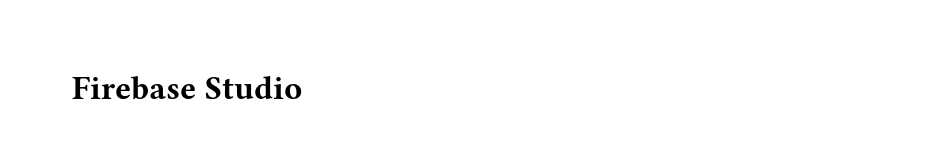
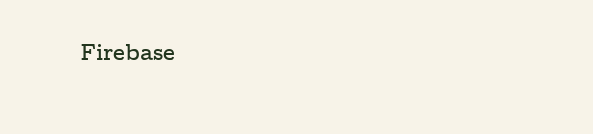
- Firebase Studio
+ Firebase

